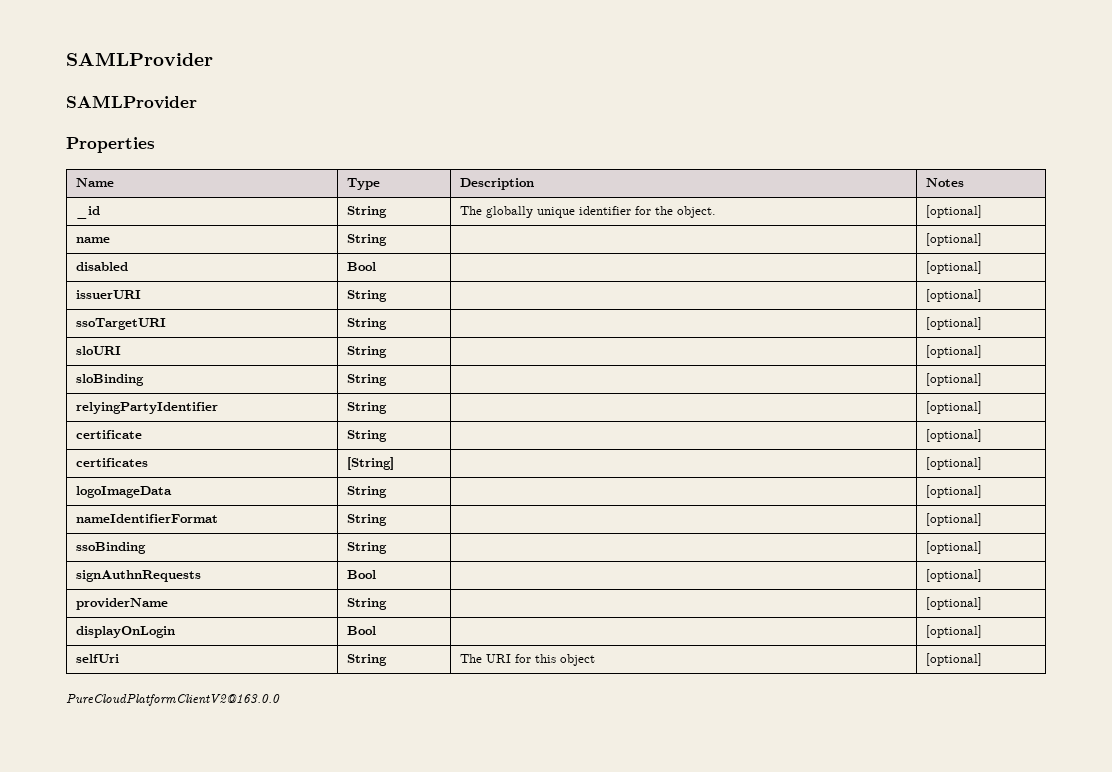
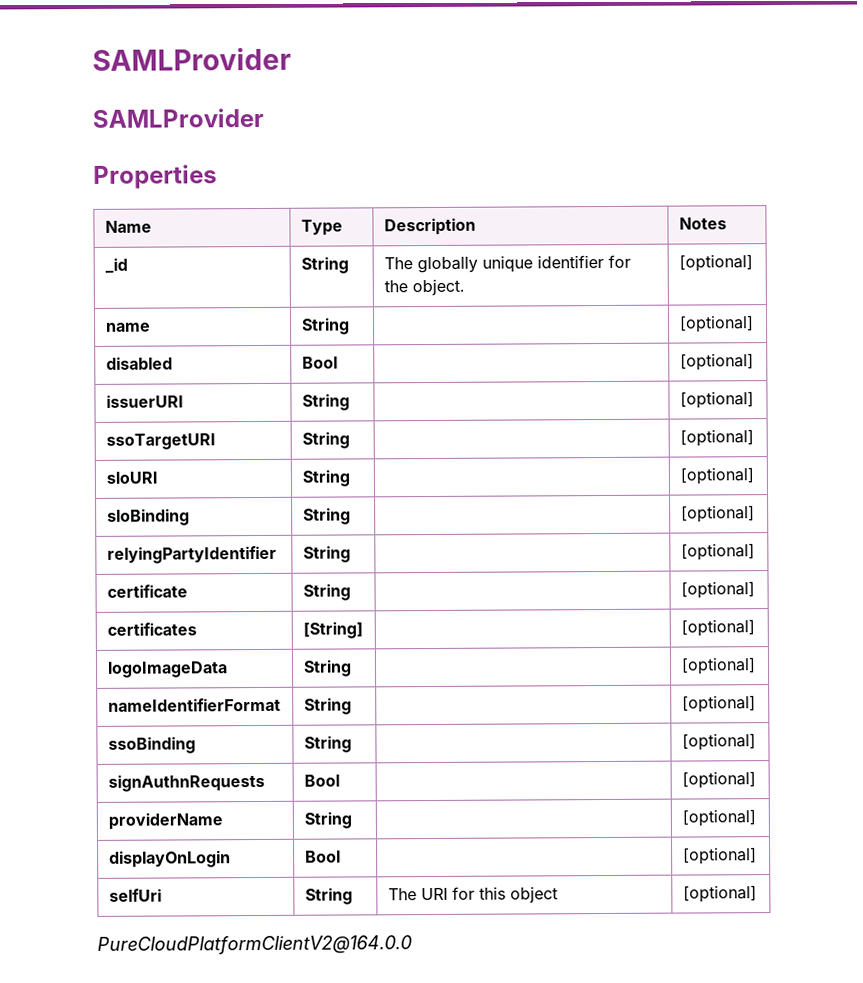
- PureCloudPlatformClientV2@163.0.0
+ PureCloudPlatformClientV2@164.0.0

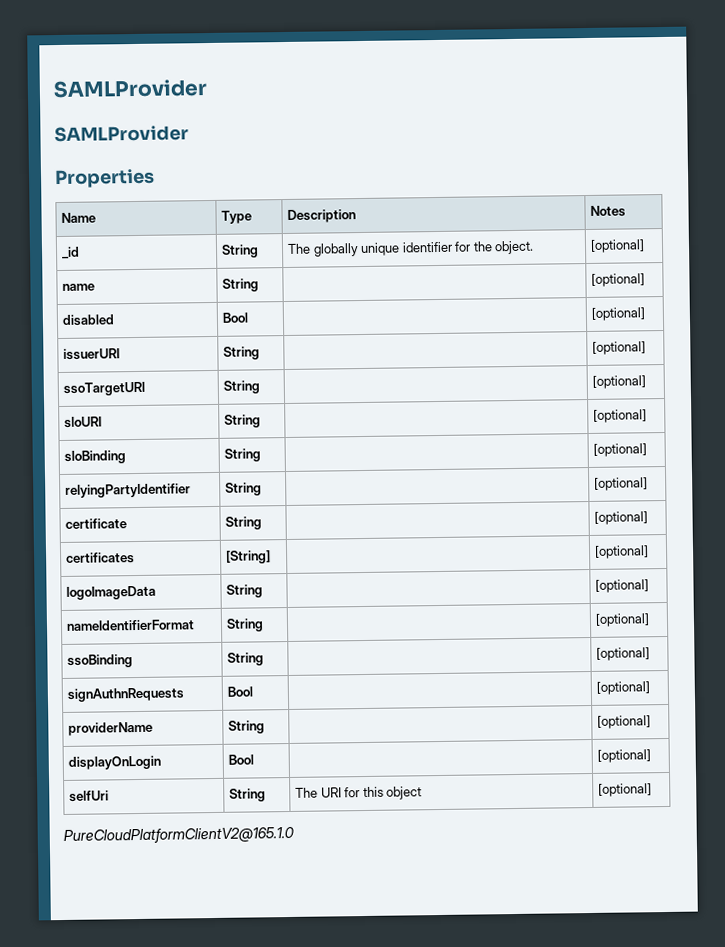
- PureCloudPlatformClientV2@164.0.0
+ PureCloudPlatformClientV2@165.1.0

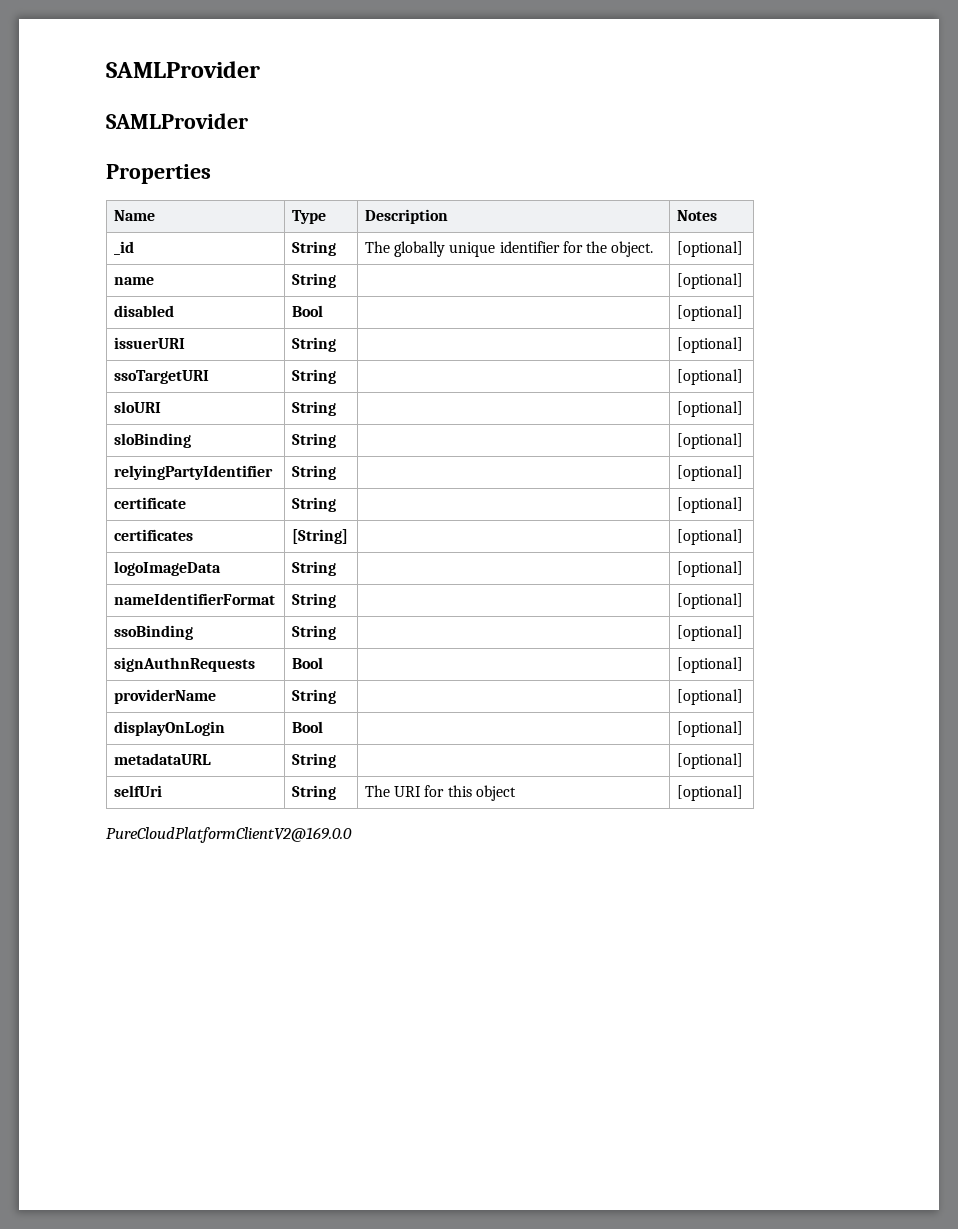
+ metadataURL | String | | [optional]
- PureCloudPlatformClientV2@165.1.0
+ PureCloudPlatformClientV2@169.0.0

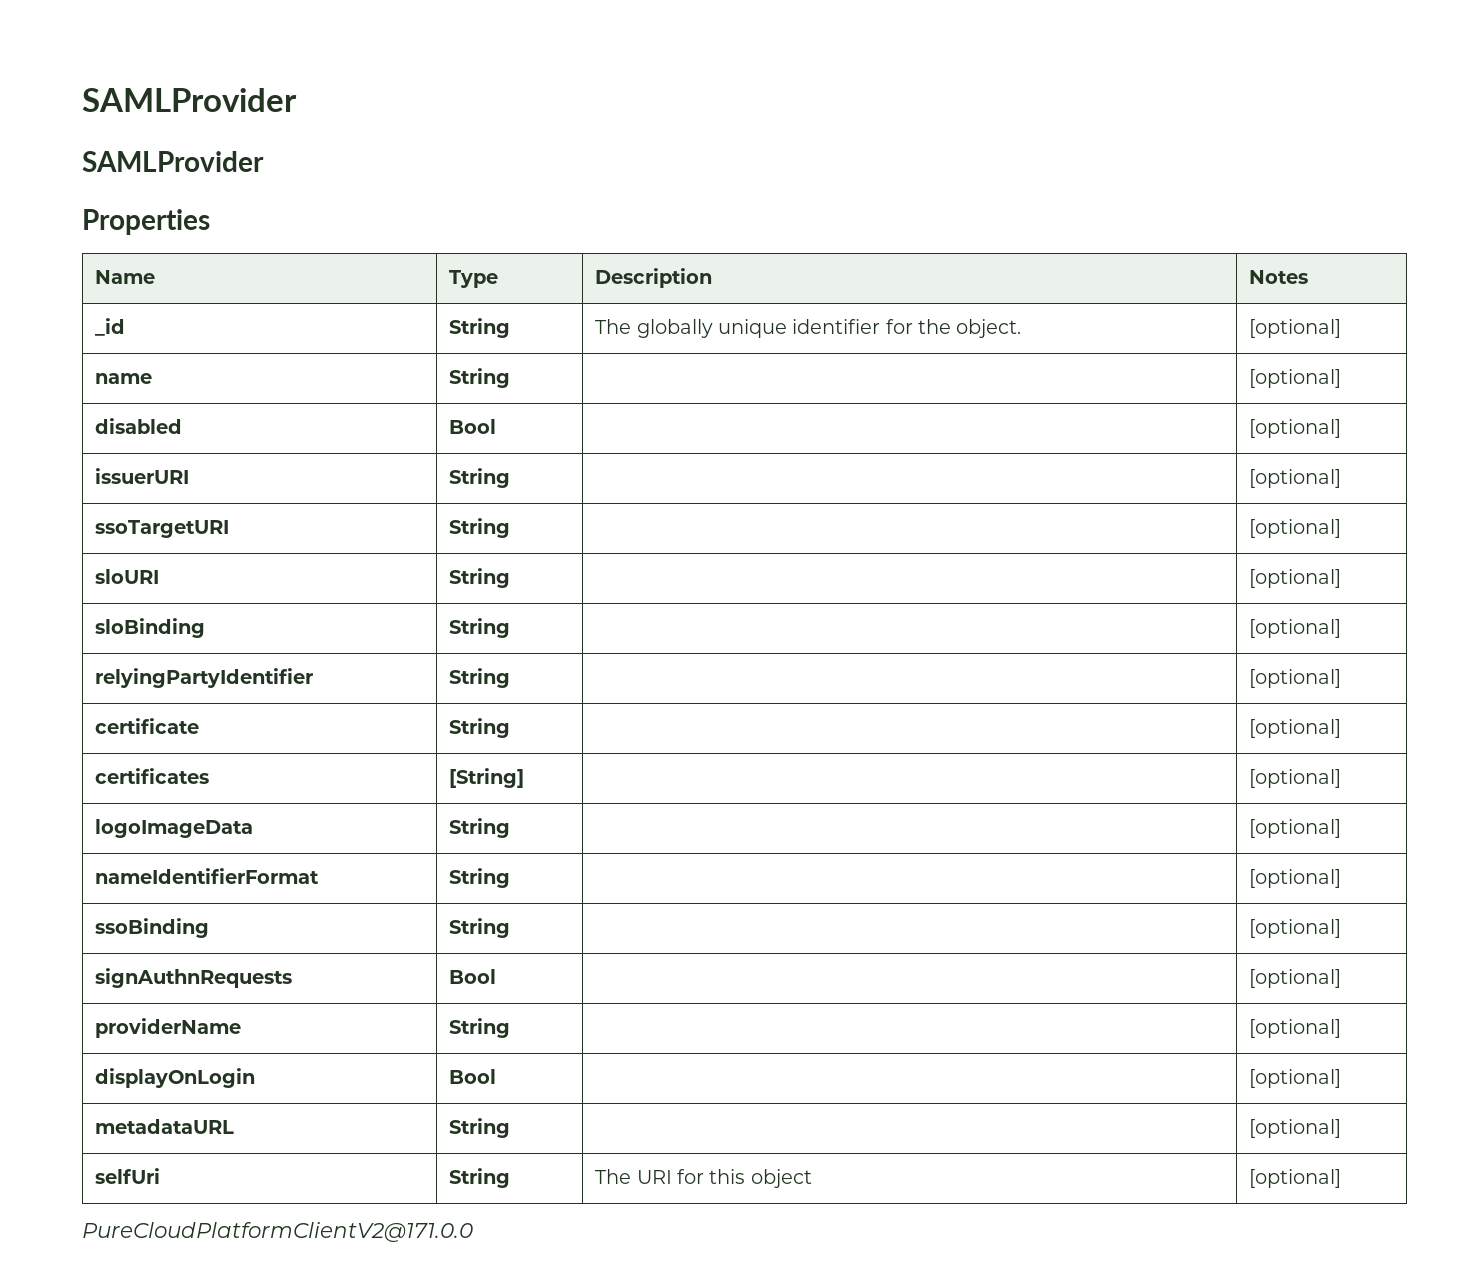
- PureCloudPlatformClientV2@169.0.0
+ PureCloudPlatformClientV2@171.0.0

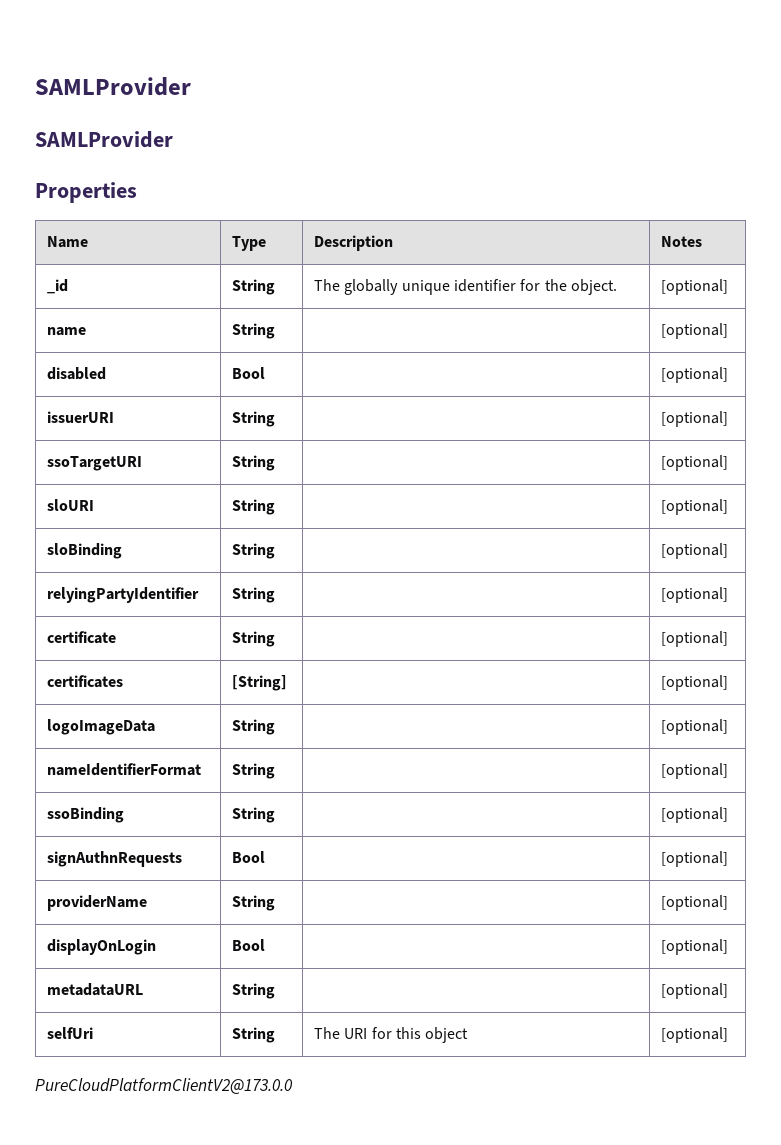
- PureCloudPlatformClientV2@171.0.0
+ PureCloudPlatformClientV2@173.0.0

